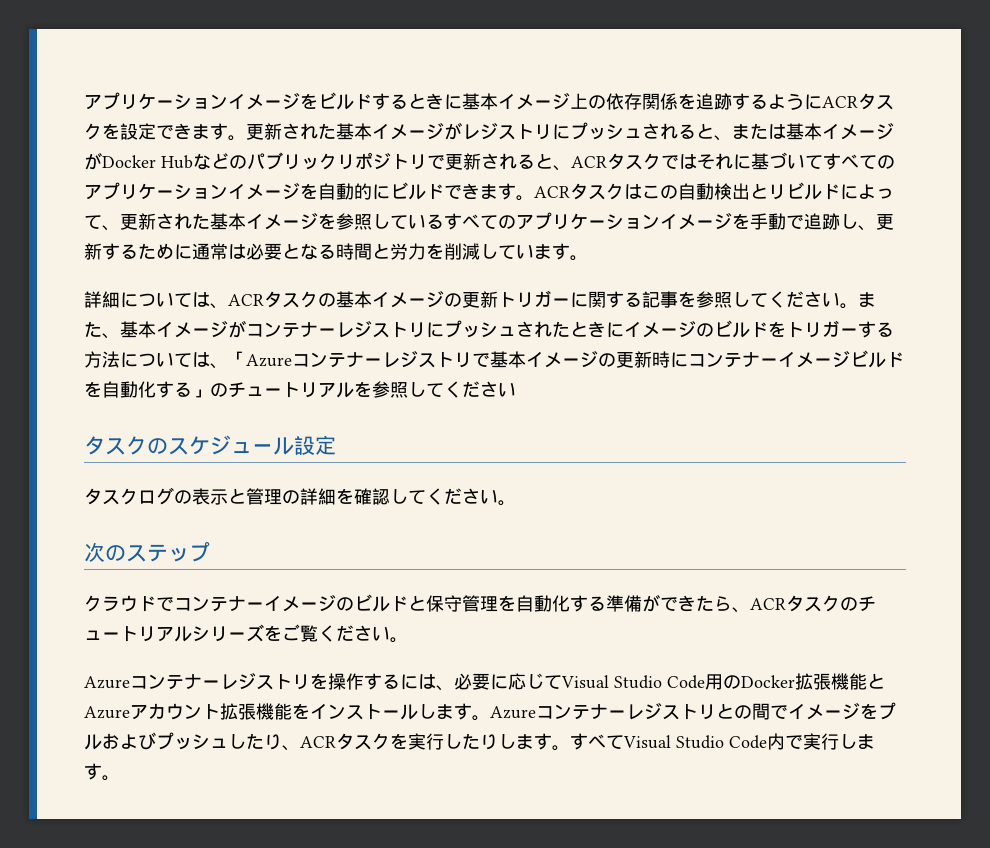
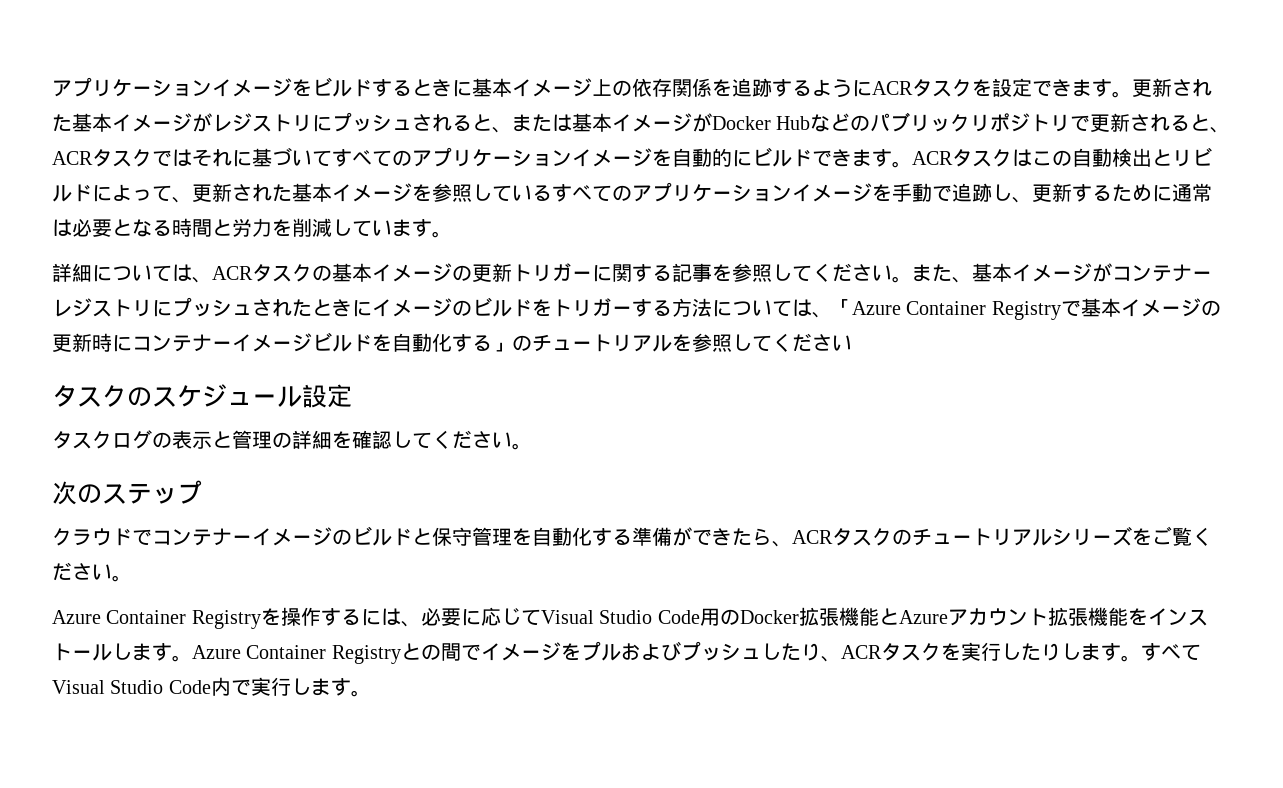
- また、基本イメージがコンテナーレジストリにプッシュされたときにイメージのビルドをトリガーする方法については、「Azureコンテナーレジストリで基本イメージの更新時にコンテナーイメージビルドを自動化する」のチュートリアルを参照してください
+ また、基本イメージがコンテナーレジストリにプッシュされたときにイメージのビルドをトリガーする方法については、「Azure Container Registryで基本イメージの更新時にコンテナーイメージビルドを自動化する」のチュートリアルを参照してください
- Azureコンテナーレジストリを操作するには、必要に応じてVisual Studio Code用のDocker拡張機能とAzureアカウント拡張機能をインストールします。
+ Azure Container Registryを操作するには、必要に応じてVisual Studio Code用のDocker拡張機能とAzureアカウント拡張機能をインストールします。
- Azureコンテナーレジストリとの間でイメージをプルおよびプッシュしたり、ACRタスクを実行したりします。
+ Azure Container Registryとの間でイメージをプルおよびプッシュしたり、ACRタスクを実行したりします。

